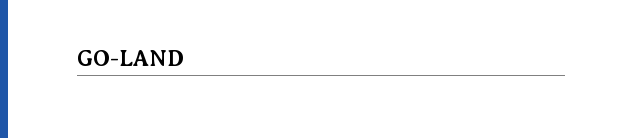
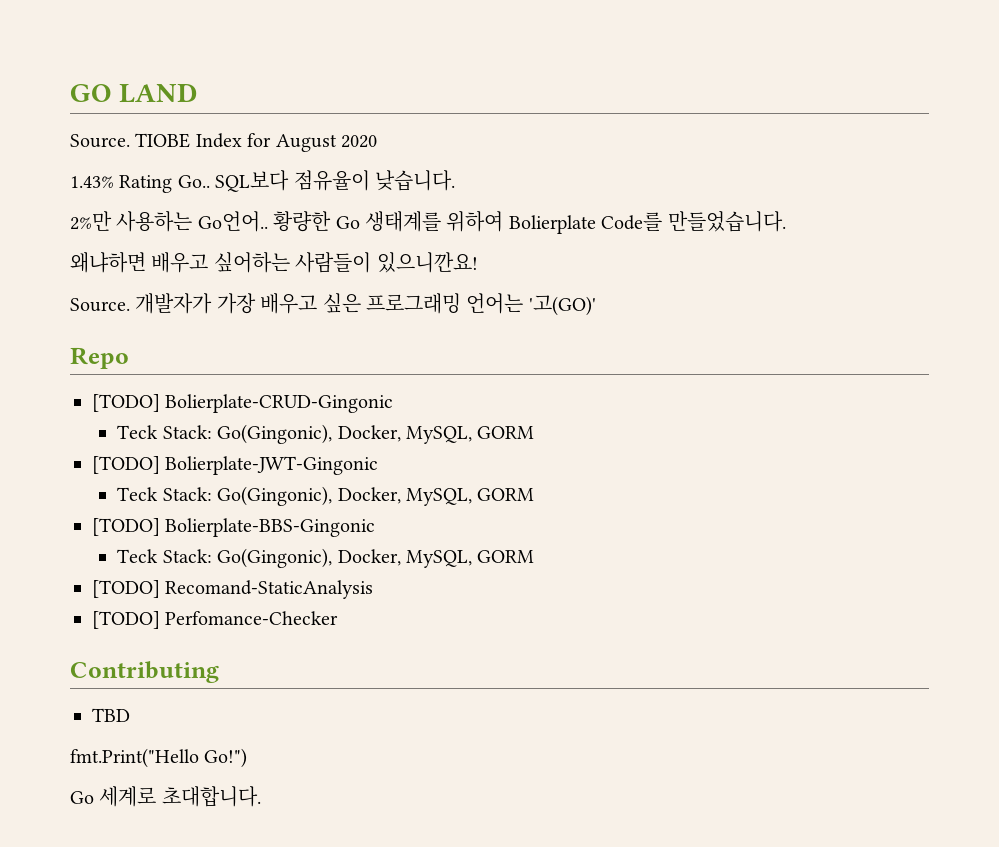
- GO-LAND
+ GO LAND
+ Source. TIOBE Index for August 2020
+ 1.43% Rating Go.. SQL보다 점유율이 낮습니다.
+ 2%만 사용하는 Go언어.. 황량한 Go 생태계를 위하여 Bolierplate Code를 만들었습니다.
+ 왜냐하면 배우고 싶어하는 사람들이 있으니깐요!
+ Source. 개발자가 가장 배우고 싶은 프로그래밍 언어는 '고(GO)'
+ Repo
+ [TODO] Bolierplate-CRUD-Gingonic
+ Teck Stack: Go(Gingonic), Docker, MySQL, GORM
+ [TODO] Bolierplate-JWT-Gingonic
+ Teck Stack: Go(Gingonic), Docker, MySQL, GORM
+ [TODO] Bolierplate-BBS-Gingonic
+ Teck Stack: Go(Gingonic), Docker, MySQL, GORM
+ [TODO] Recomand-StaticAnalysis
+ [TODO] Perfomance-Checker
+ Contributing
+ TBD
+ fmt.Print("Hello Go!")
+ Go 세계로 초대합니다.

